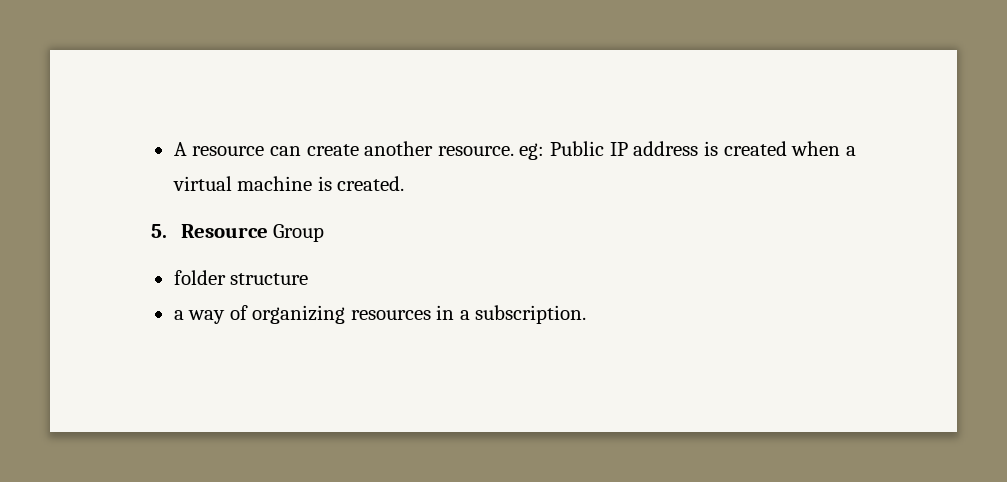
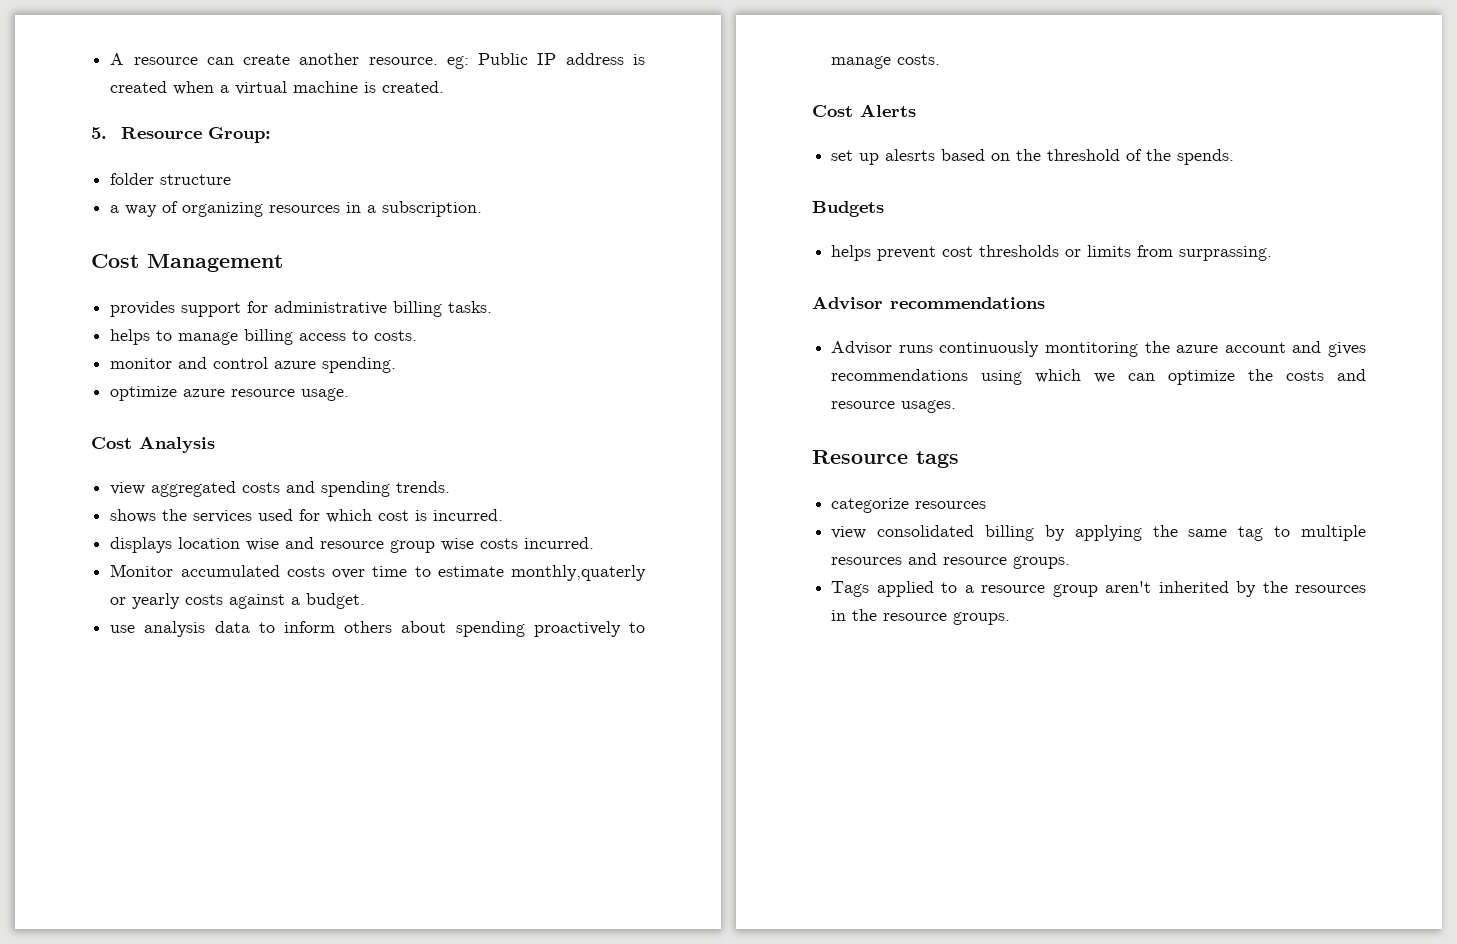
- 5. Resource Group
+ 5. Resource Group:
+ Cost Management
+ provides support for administrative billing tasks.
+ helps to manage billing access to costs.
+ monitor and control azure spending.
+ optimize azure resource usage.
+ Cost Analysis
+ view aggregated costs and spending trends.
+ shows the services used for which cost is incurred.
+ displays location wise and resource group wise costs incurred.
+ Monitor accumulated costs over time to estimate monthly,quaterly or yearly costs against a budget.
+ use analysis data to inform others about spending proactively to manage costs.
+ Cost Alerts
+ set up alesrts based on the threshold of the spends.
+ Budgets
+ helps prevent cost thresholds or limits from surprassing.
+ Advisor recommendations
+ Advisor runs continuously montitoring the azure account and gives recommendations using which we can optimize the costs and resource usages.
+ Resource tags
+ categorize resources
+ view consolidated billing by applying the same tag to multiple resources and resource groups.
+ Tags applied to a resource group aren't inherited by the resources in the resource groups.

